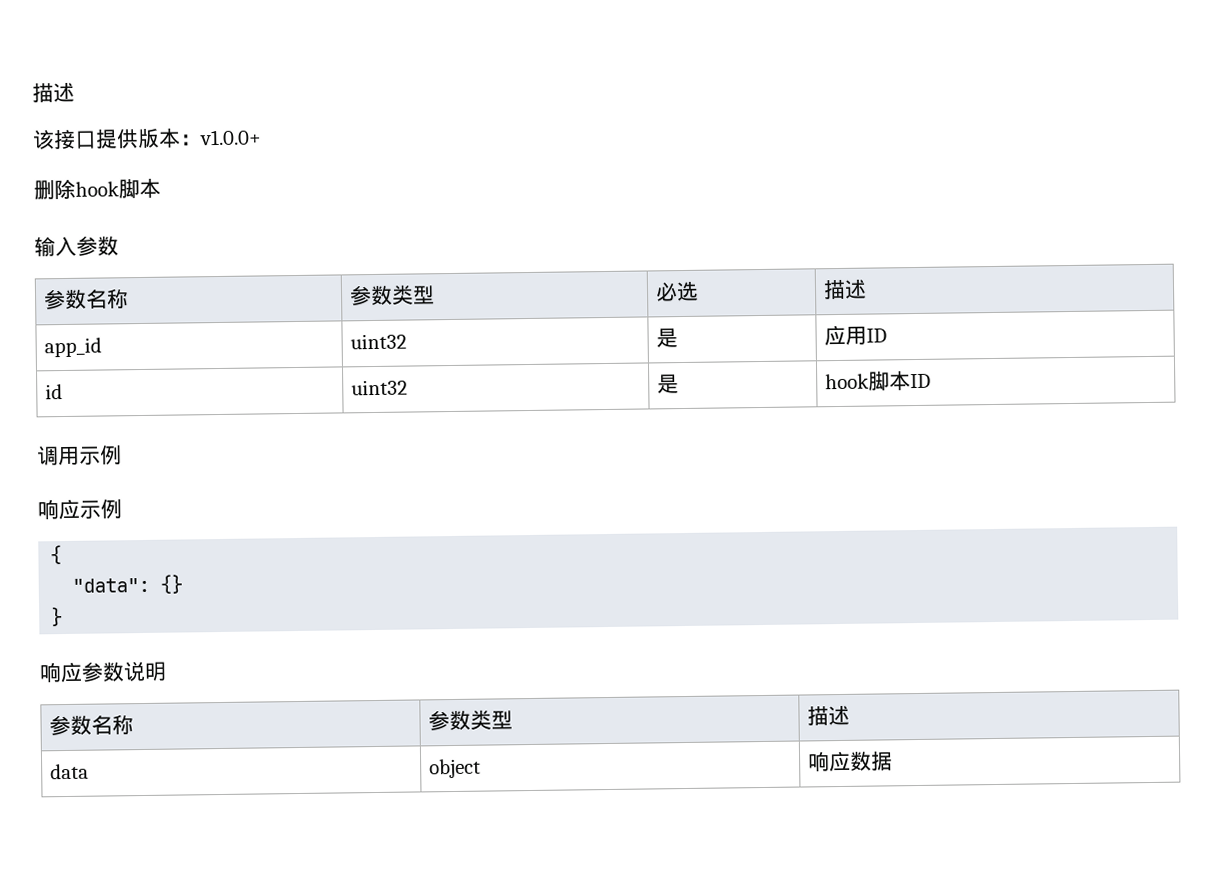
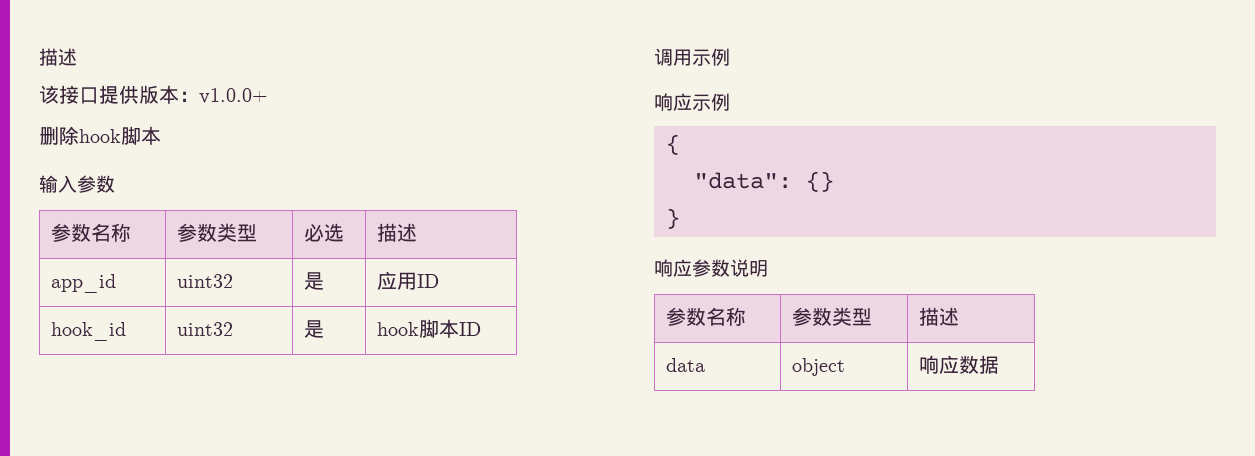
- id | uint32 | 是 | hook脚本ID
+ hook_id | uint32 | 是 | hook脚本ID

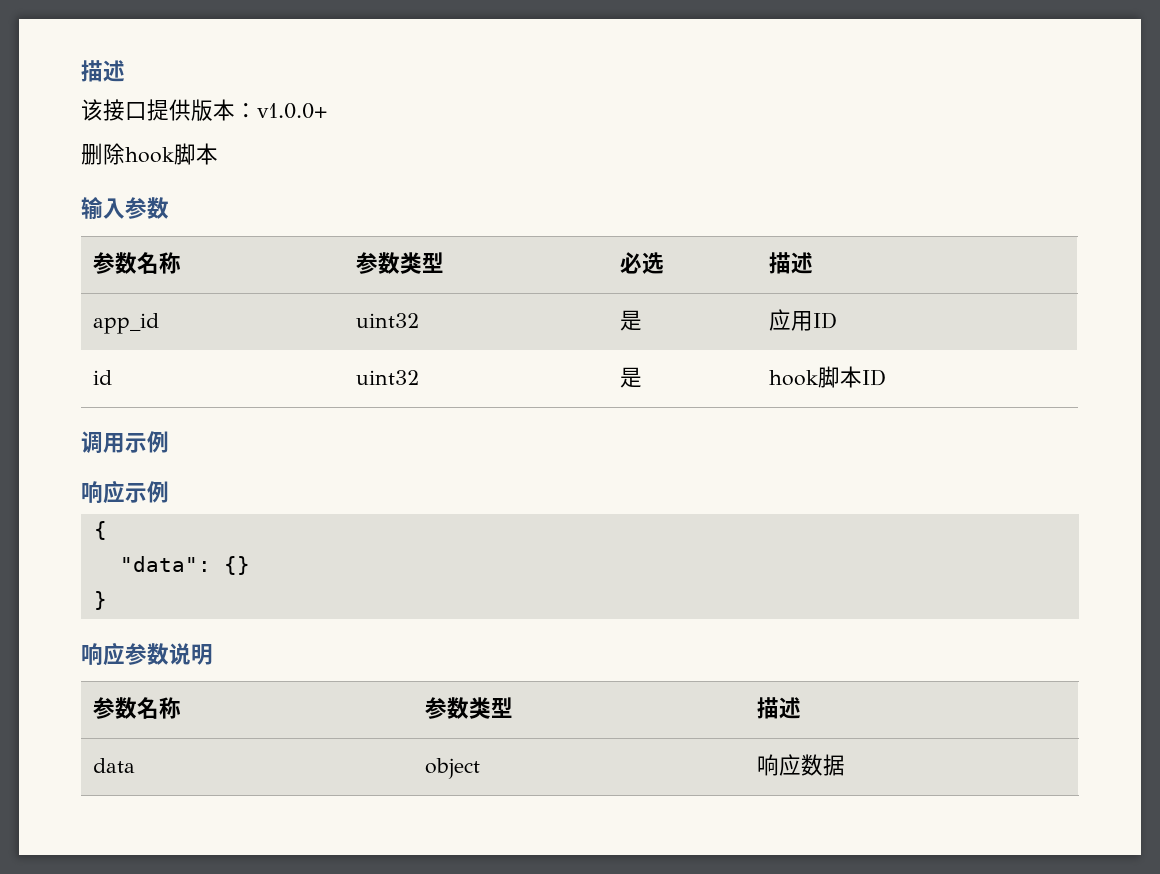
- hook_id | uint32 | 是 | hook脚本ID
+ id | uint32 | 是 | hook脚本ID

